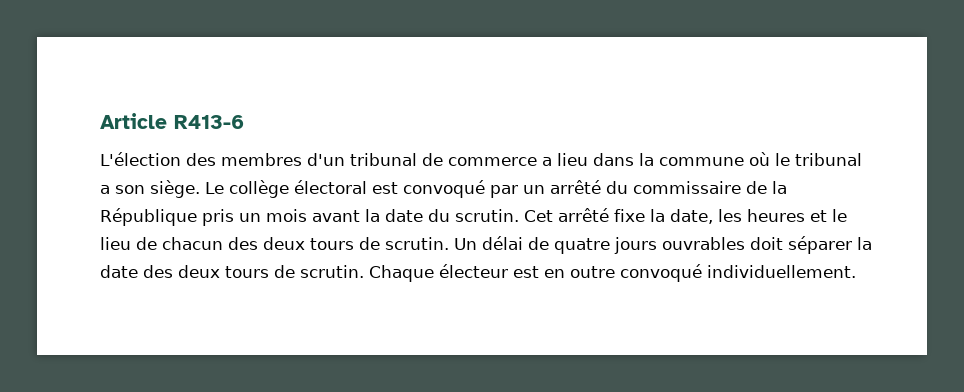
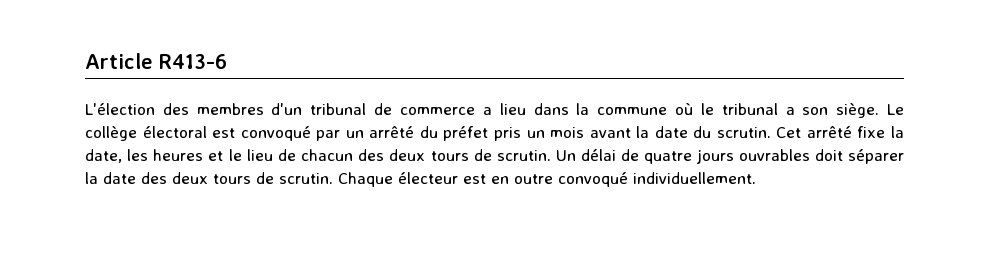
- Le collège électoral est convoqué par un arrêté du commissaire de la République pris un mois avant la date du scrutin.
+ Le collège électoral est convoqué par un arrêté du préfet pris un mois avant la date du scrutin.

